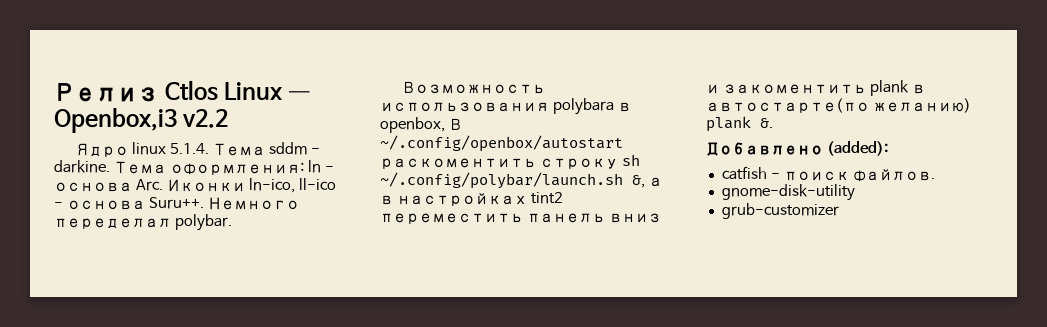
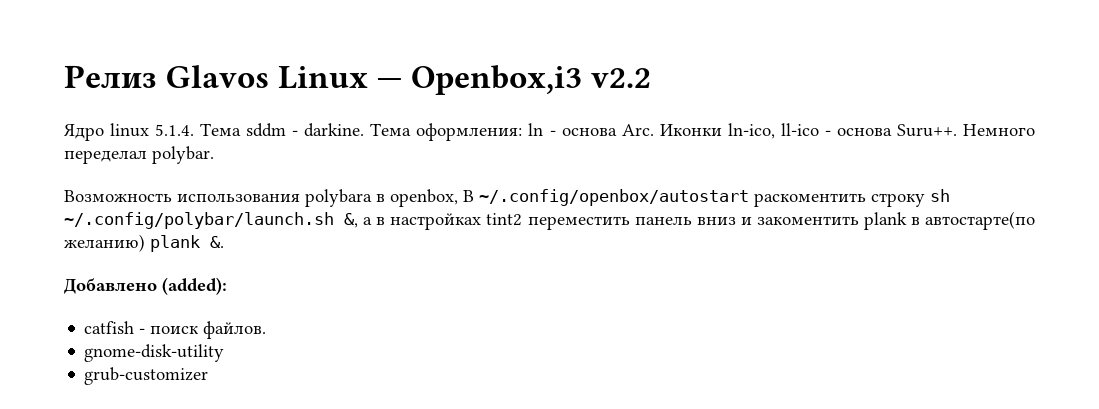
- Релиз Ctlos Linux — Openbox,i3 v2.2
+ Релиз Glavos Linux — Openbox,i3 v2.2

